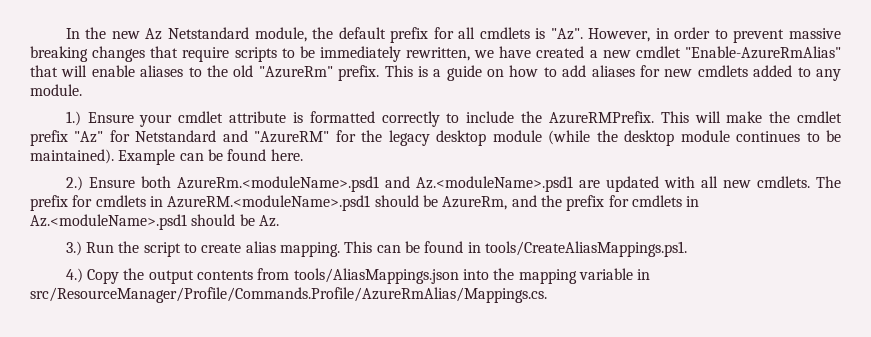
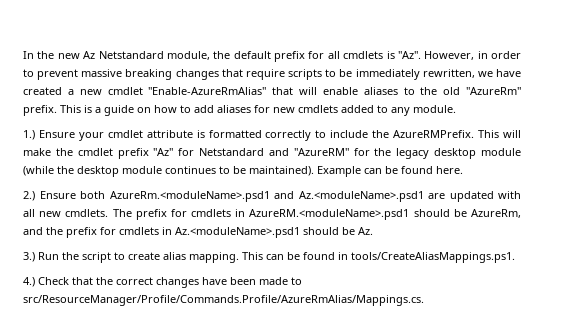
- 4.) Copy the output contents from tools/AliasMappings.json into the mapping variable in src/ResourceManager/Profile/Commands.Profile/AzureRmAlias/Mappings.cs.
+ 4.) Check that the correct changes have been made to src/ResourceManager/Profile/Commands.Profile/AzureRmAlias/Mappings.cs.

